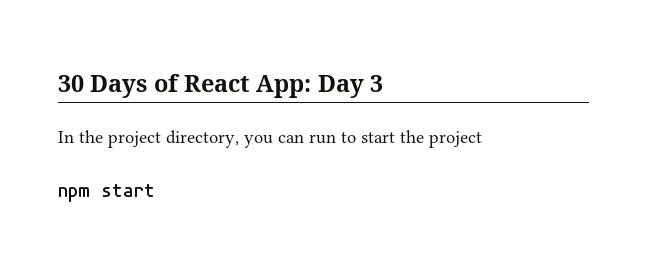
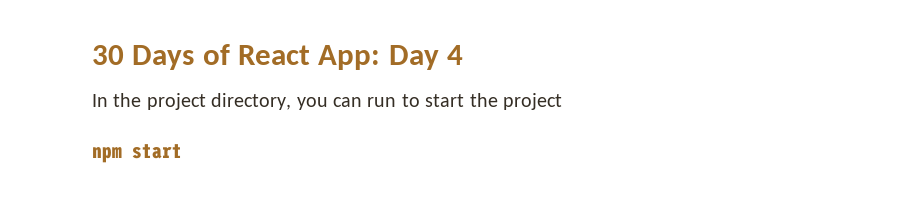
- 30 Days of React App: Day 3
+ 30 Days of React App: Day 4

